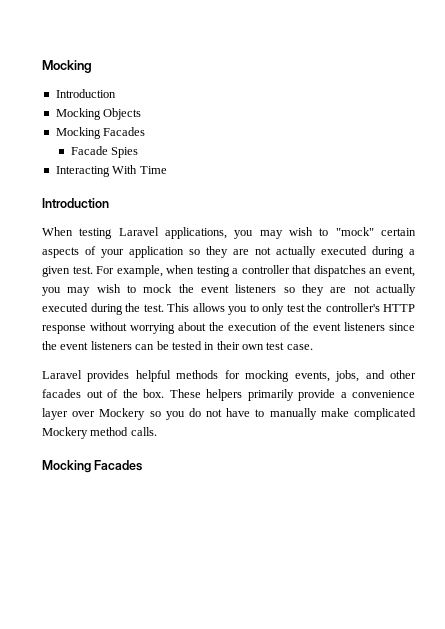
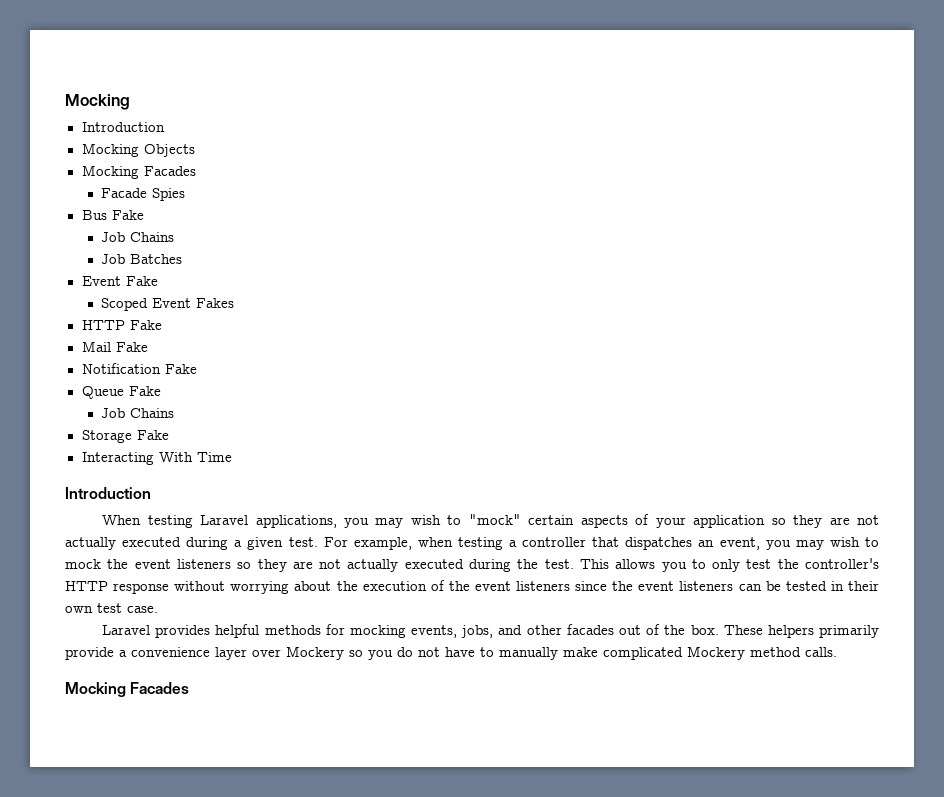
+ Bus Fake
+ Job Chains
+ Job Batches
+ Event Fake
+ Scoped Event Fakes
+ HTTP Fake
+ Mail Fake
+ Notification Fake
+ Queue Fake
+ Job Chains
+ Storage Fake

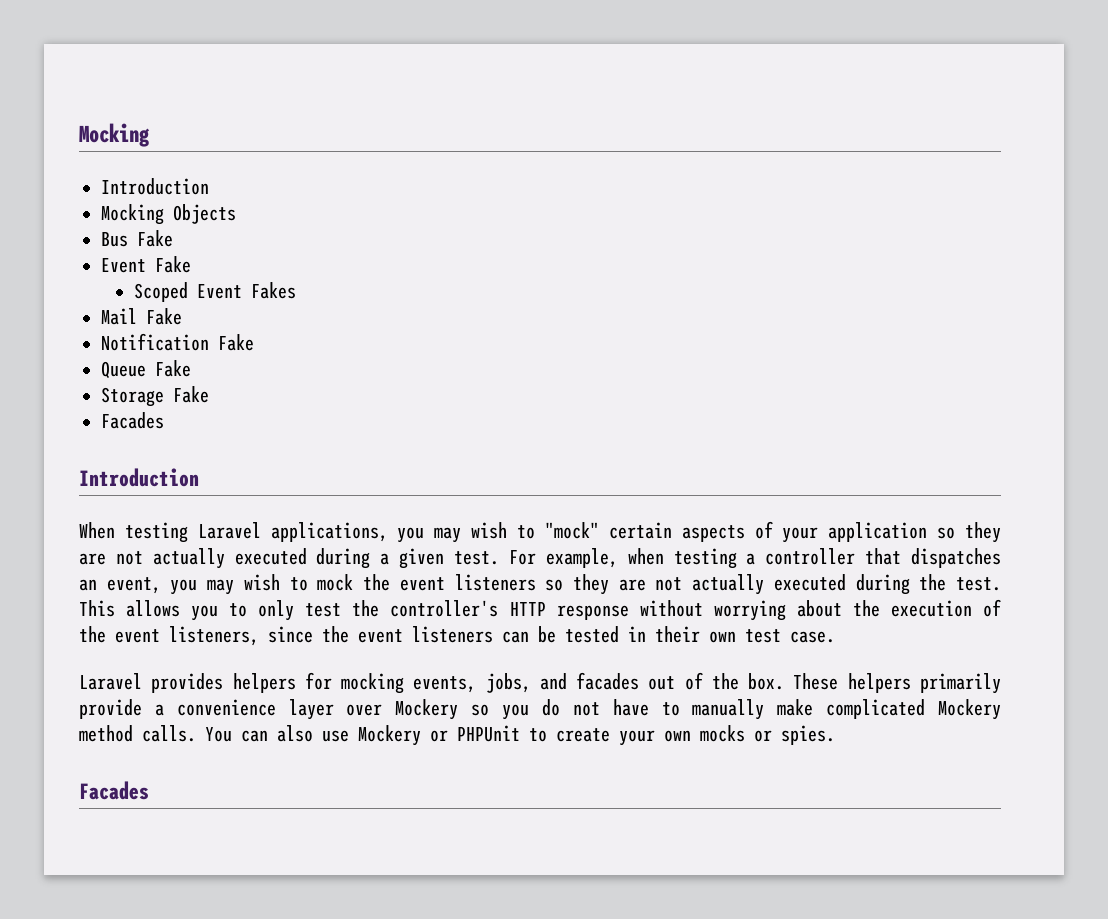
  Mocking Objects
- Mocking Facades
- Facade Spies
  Bus Fake
- Job Chains
- Job Batches
- HTTP Fake
  Queue Fake
- Job Chains
  Storage Fake
- Interacting With Time
+ Facades
- This allows you to only test the controller's HTTP response without worrying about the execution of the event listeners since the event listeners can be tested in their own test case.
+ This allows you to only test the controller's HTTP response without worrying about the execution of the event listeners, since the event listeners can be tested in their own test case.
- Laravel provides helpful methods for mocking events, jobs, and other facades out of the box.
+ Laravel provides helpers for mocking events, jobs, and facades out of the box.
- These helpers primarily provide a convenience layer over Mockery so you do not have to manually make complicated Mockery method calls.
- Mocking Facades
+ These helpers primarily provide a convenience layer over Mockery so you do not have to manually make complicated Mockery method calls. You can also use Mockery or PHPUnit to create your own mocks or spies.
+ Facades

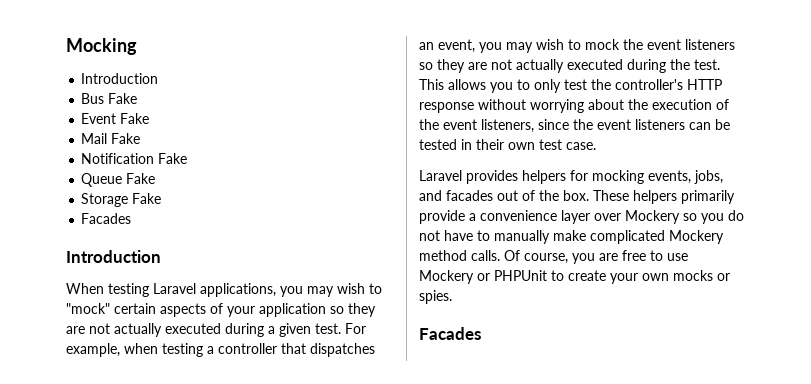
- Mocking Objects
- Scoped Event Fakes
- You can also use Mockery or PHPUnit to create your own mocks or spies.
+ Of course, you are free to use Mockery or PHPUnit to create your own mocks or spies.

